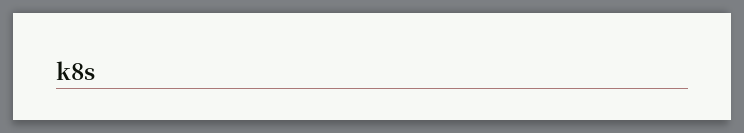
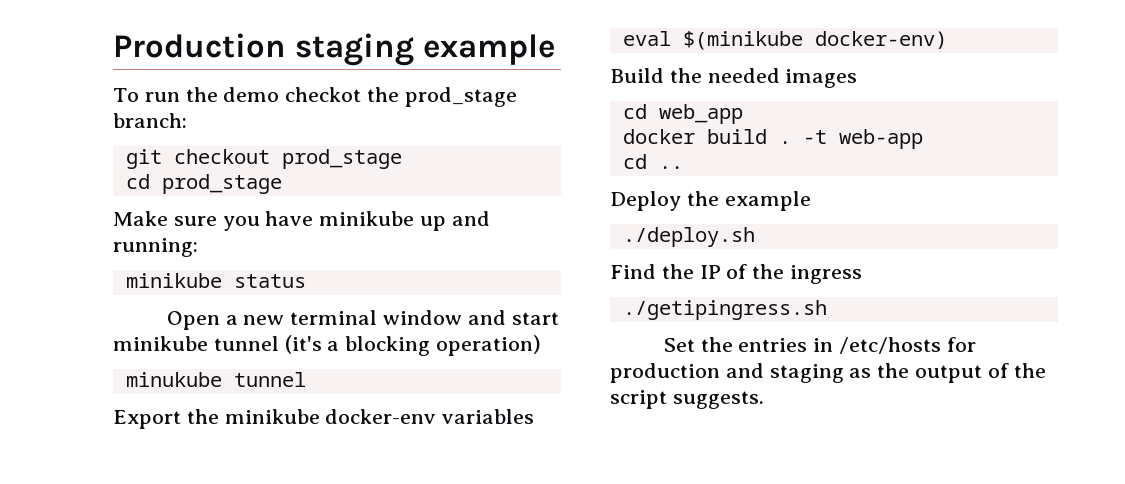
- k8s
+ Production staging example
+ To run the demo checkot the prod_stage branch:
+ git checkout prod_stage
+ cd prod_stage
+ Make sure you have minikube up and running:
+ minikube status
+ Open a new terminal window and start minikube tunnel (it's a blocking operation)
+ minukube tunnel
+ Export the minikube docker-env variables
+ eval $(minikube docker-env)
+ Build the needed images
+ cd web_app
+ docker build . -t web-app
+ cd ..
+ Deploy the example
+ ./deploy.sh
+ Find the IP of the ingress
+ ./getipingress.sh
+ Set the entries in /etc/hosts for production and staging as the output of the script suggests.

